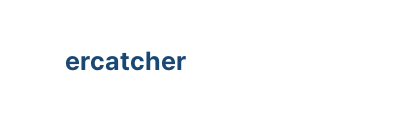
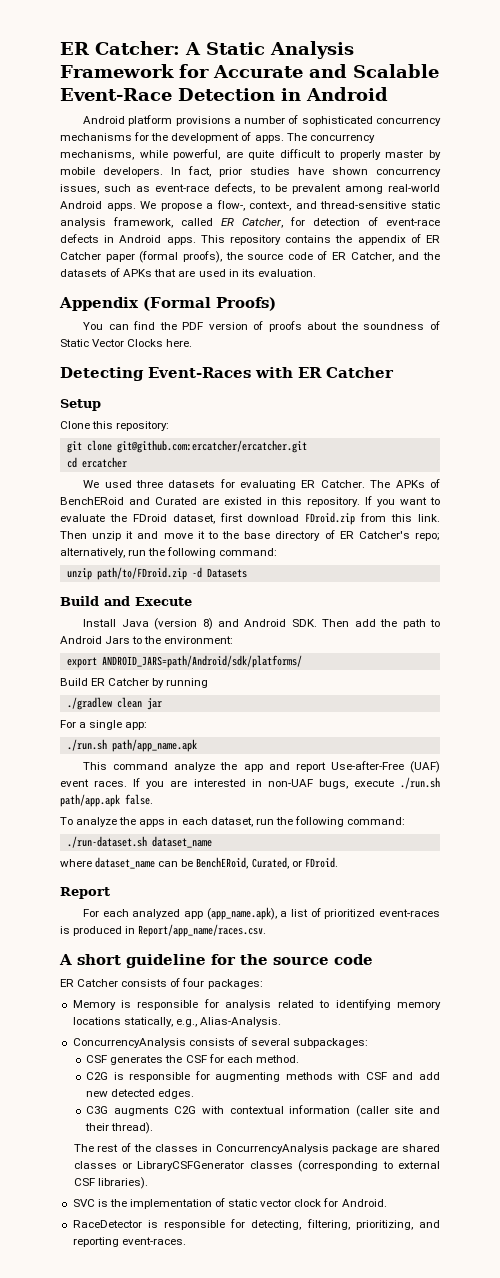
- ercatcher
+ ER Catcher: A Static Analysis Framework for Accurate and Scalable Event-Race Detection in Android
+ Android platform provisions a number of sophisticated concurrency mechanisms for the development of apps. The concurrency mechanisms, while powerful, are quite difficult to properly master by mobile developers. In fact, prior studies have shown concurrency issues, such as event-race defects, to be prevalent among real-world Android apps. We propose a flow-, context-, and thread-sensitive static analysis framework, called ER Catcher, for detection of event-race defects in Android apps. This repository contains the appendix of ER Catcher paper (formal proofs), the source code of ER Catcher, and the datasets of APKs that are used in its evaluation.
+ Appendix (Formal Proofs)
+ You can find the PDF version of proofs about the soundness of Static Vector Clocks here.
+ Detecting Event-Races with ER Catcher
+ Setup
+ Clone this repository:
+ git clone git@github.com:ercatcher/ercatcher.git
+ cd ercatcher
+ We used three datasets for evaluating ER Catcher. The APKs of BenchERoid and Curated are existed in this repository. If you want to evaluate the FDroid dataset, first download FDroid.zip from this link. Then unzip it and move it to the base directory of ER Catcher's repo; alternatively, run the following command:
+ unzip path/to/FDroid.zip -d Datasets
+ Build and Execute
+ Install Java (version 8) and Android SDK. Then add the path to Android Jars to the environment:
+ export ANDROID_JARS=path/Android/sdk/platforms/
+ Build ER Catcher by running
+ ./gradlew clean jar
+ For a single app:
+ ./run.sh path/app_name.apk
+ This command analyze the app and report Use-after-Free (UAF) event races. If you are interested in non-UAF bugs, execute ./run.sh path/app.apk false.
+ To analyze the apps in each dataset, run the following command:
+ ./run-dataset.sh dataset_name
+ where dataset_name can be BenchERoid, Curated, or FDroid.
+ Report
+ For each analyzed app (app_name.apk), a list of prioritized event-races is produced in Report/app_name/races.csv.
+ A short guideline for the source code
+ ER Catcher consists of four packages:
+ Memory is responsible for analysis related to identifying memory locations statically, e.g., Alias-Analysis.
+ ConcurrencyAnalysis consists of several subpackages:
+ CSF generates the CSF for each method.
+ C2G is responsible for augmenting methods with CSF and add new detected edges.
+ C3G augments C2G with contextual information (caller site and their thread).
+ The rest of the classes in ConcurrencyAnalysis package are shared classes or LibraryCSFGenerator classes (corresponding to external CSF libraries).
+ SVC is the implementation of static vector clock for Android.
+ RaceDetector is responsible for detecting, filtering, prioritizing, and reporting event-races.

